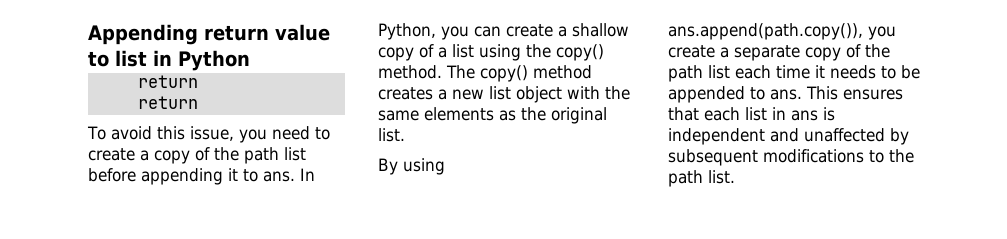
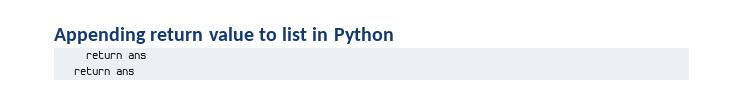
  Appending return value to list in Python
- return
- return
- To avoid this issue, you need to create a copy of the path list before appending it to ans. In Python, you can create a shallow copy of a list using the copy() method. The copy() method creates a new list object with the same elements as the original list.
- By using ans.append(path.copy()), you create a separate copy of the path list each time it needs to be appended to ans. This ensures that each list in ans is independent and unaffected by subsequent modifications to the path list.
+ return ans
+ return ans

